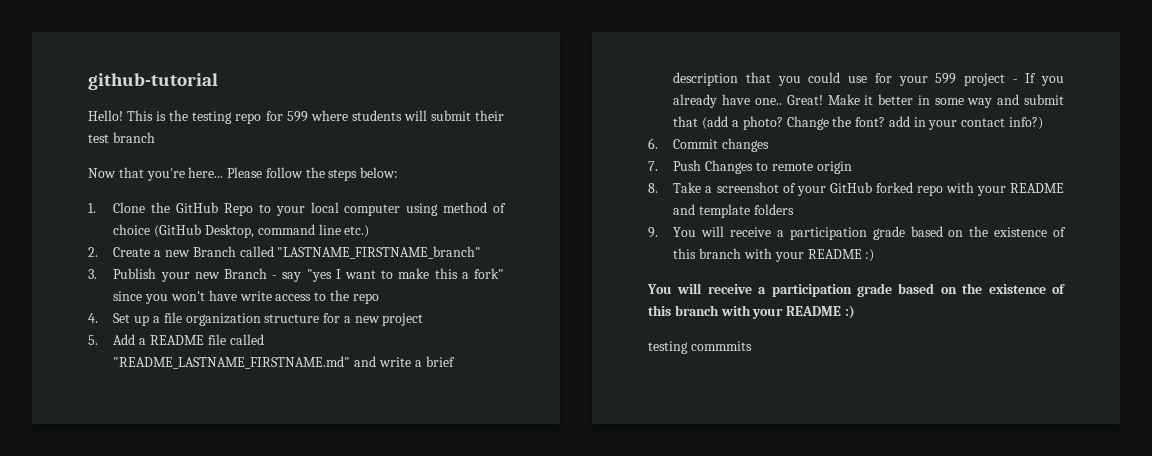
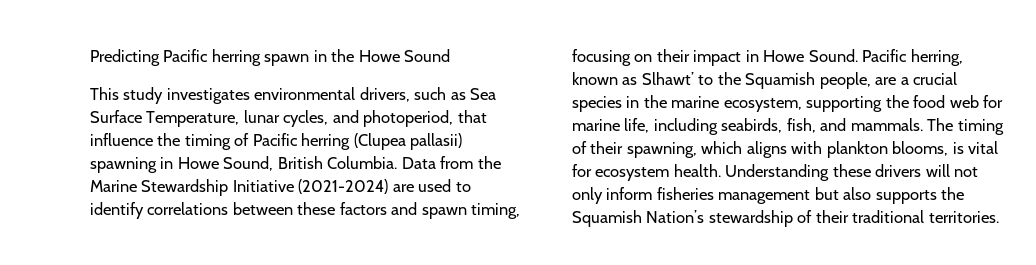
- github-tutorial
- Hello! This is the testing repo for 599 where students will submit their test branch
- Now that you're here... Please follow the steps below:
- 1. Clone the GitHub Repo to your local computer using method of choice (GitHub Desktop, command line etc.)
- 2. Create a new Branch called "LASTNAME_FIRSTNAME_branch"
- 3. Publish your new Branch - say "yes I want to make this a fork" since you won't have write access to the repo
- 4. Set up a file organization structure for a new project
- 5. Add a README file called "README_LASTNAME_FIRSTNAME.md" and write a brief description that you could use for your 599 project - If you already have one.. Great! Make it better in some way and submit that (add a photo? Change the font? add in your contact info?)
- 6. Commit changes
- 7. Push Changes to remote origin
- 8. Take a screenshot of your GitHub forked repo with your README and template folders
- 9. You will receive a participation grade based on the existence of this branch with your README :)
- You will receive a participation grade based on the existence of this branch with your README :)
- testing commmits
+ Predicting Pacific herring spawn in the Howe Sound
+ This study investigates environmental drivers, such as Sea Surface Temperature, lunar cycles, and photoperiod, that influence the timing of Pacific herring (Clupea pallasii) spawning in Howe Sound, British Columbia. Data from the Marine Stewardship Initiative (2021-2024) are used to identify correlations between these factors and spawn timing, focusing on their impact in Howe Sound. Pacific herring, known as Slhawt’ to the Squamish people, are a crucial species in the marine ecosystem, supporting the food web for marine life, including seabirds, fish, and mammals. The timing of their spawning, which aligns with plankton blooms, is vital for ecosystem health. Understanding these drivers will not only inform fisheries management but also supports the Squamish Nation’s stewardship of their traditional territories.

